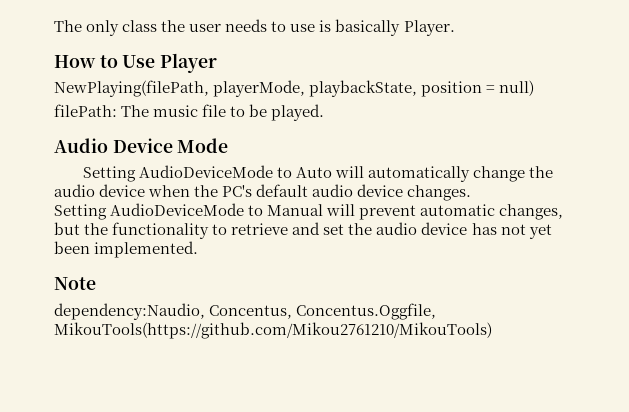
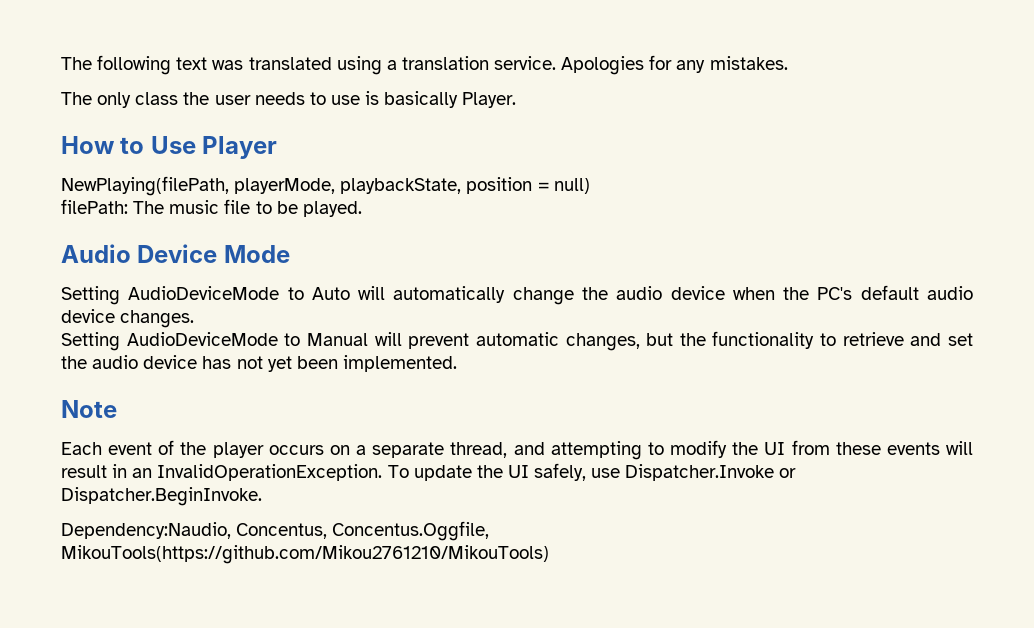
+ The following text was translated using a translation service. Apologies for any mistakes.
- dependency:Naudio, Concentus, Concentus.Oggfile, MikouTools(https://github.com/Mikou2761210/MikouTools)
+ Each event of the player occurs on a separate thread, and attempting to modify the UI from these events will result in an InvalidOperationException. To update the UI safely, use Dispatcher.Invoke or Dispatcher.BeginInvoke.
+ Dependency:Naudio, Concentus, Concentus.Oggfile, MikouTools(https://github.com/Mikou2761210/MikouTools)

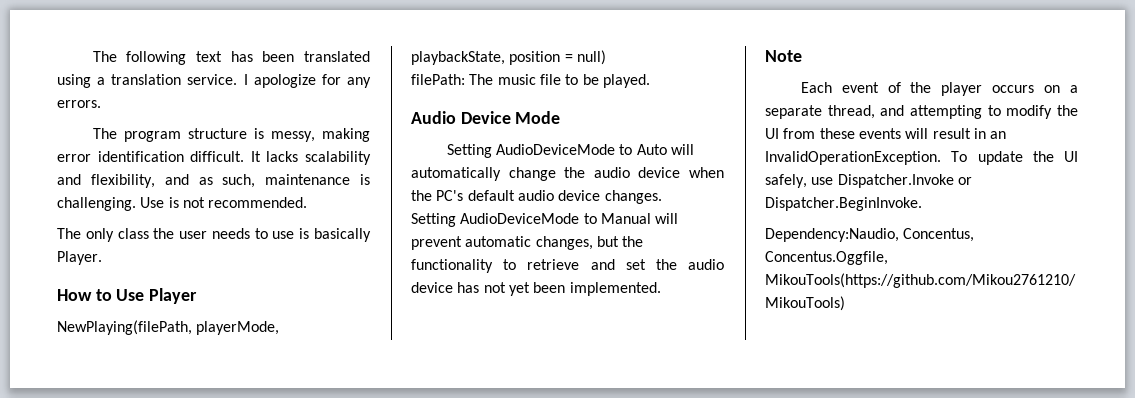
- The following text was translated using a translation service.
+ The following text has been translated using a translation service.
- Apologies for any mistakes.
+ I apologize for any errors.
+ The program structure is messy, making error identification difficult. It lacks scalability and flexibility, and as such, maintenance is challenging. Use is not recommended.

